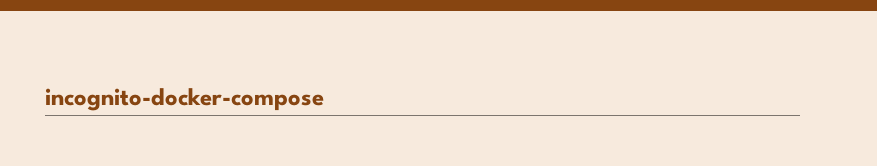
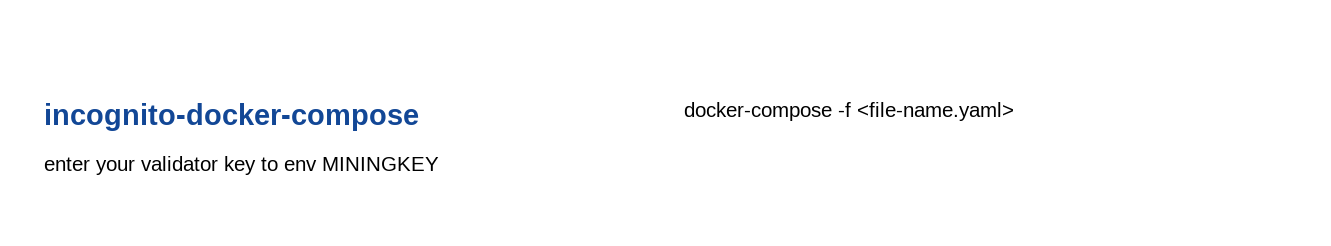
+ enter your validator key to env MININGKEY
+ docker-compose -f <file-name.yaml>

